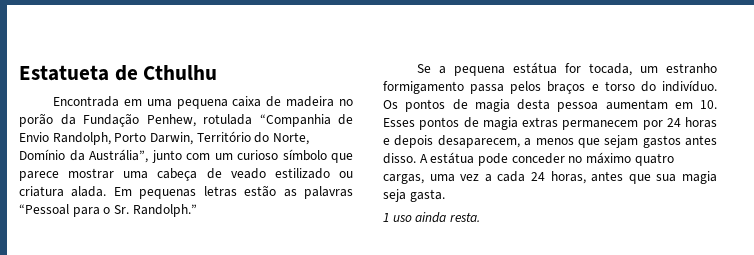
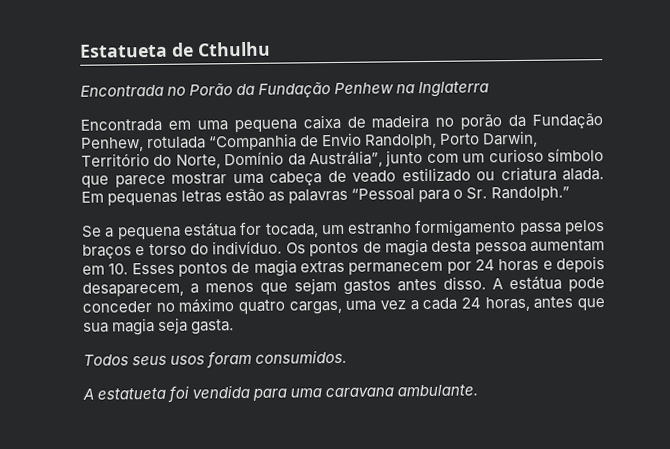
+ Encontrada no Porão da Fundação Penhew na Inglaterra
- 1 uso ainda resta.
+ Todos seus usos foram consumidos.
+ A estatueta foi vendida para uma caravana ambulante.

